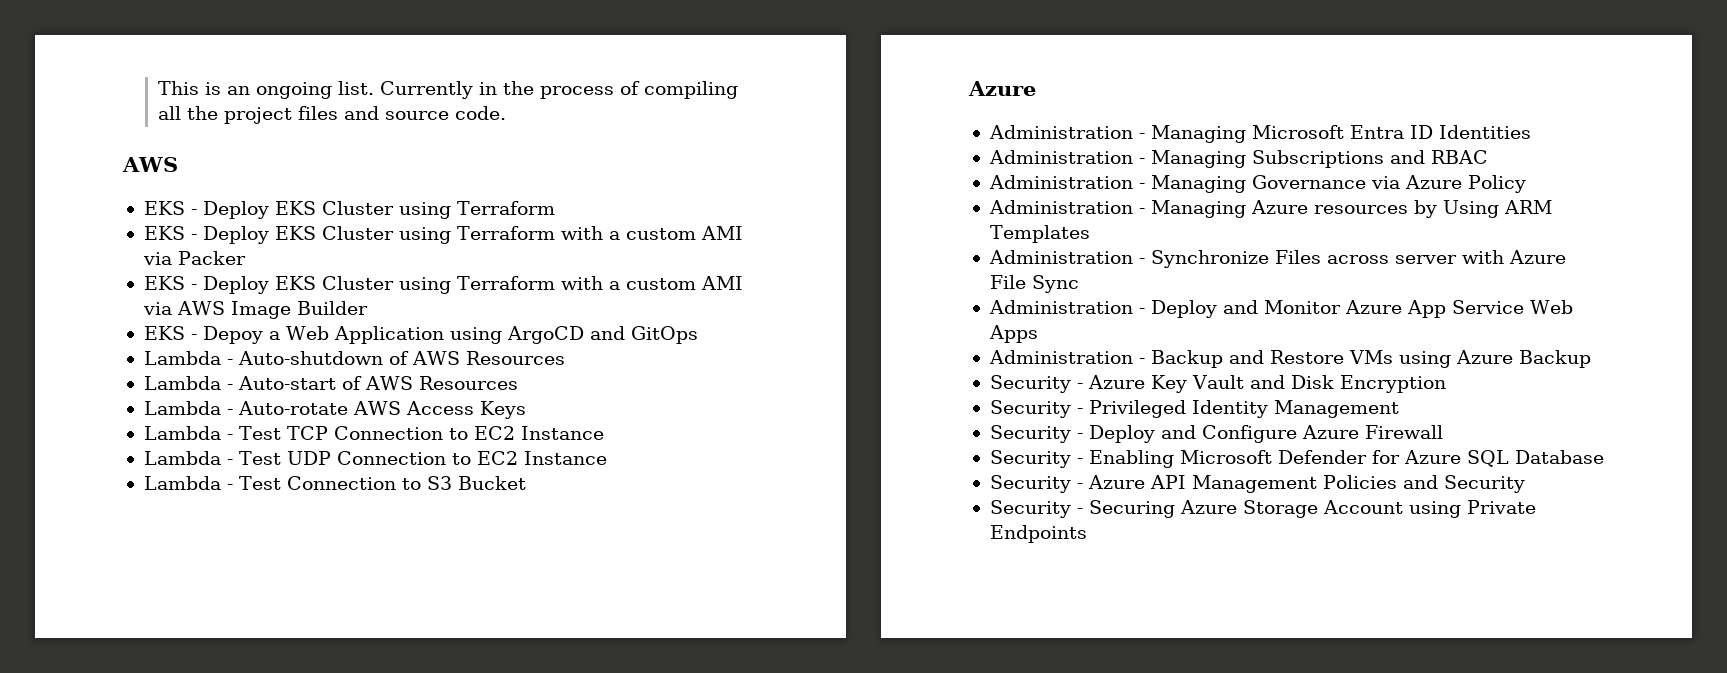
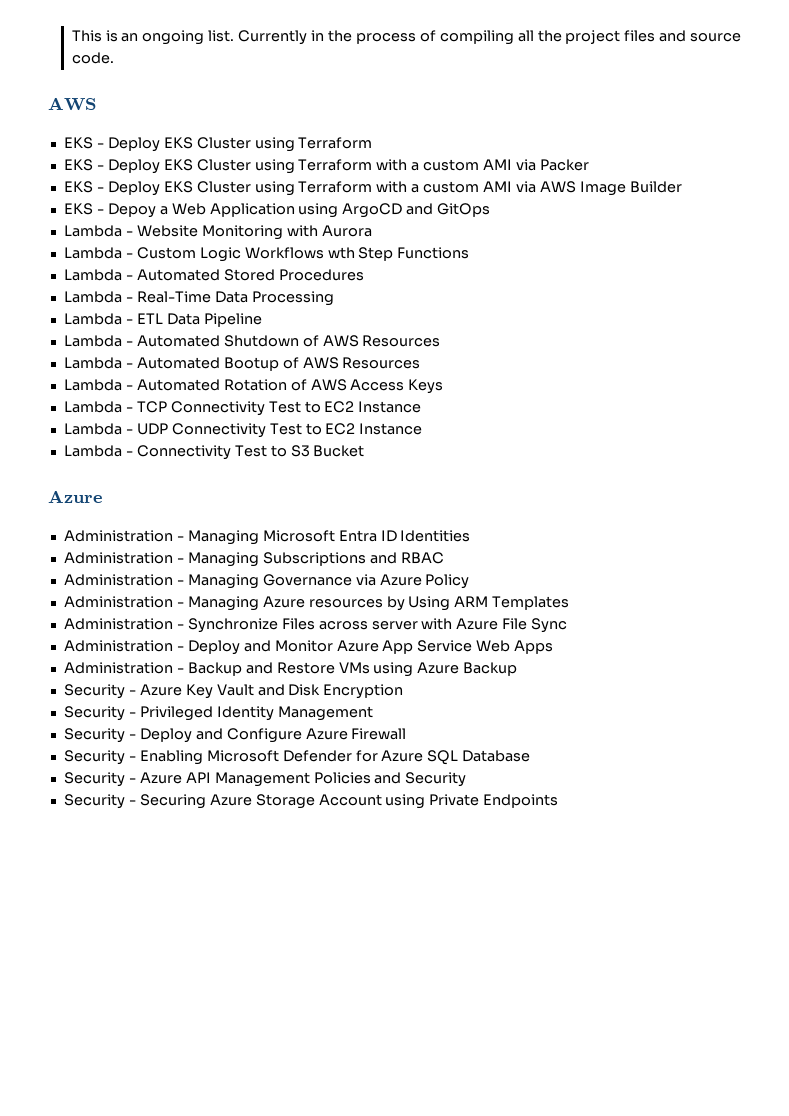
- Lambda - Auto-shutdown of AWS Resources
- Lambda - Auto-start of AWS Resources
- Lambda - Auto-rotate AWS Access Keys
+ Lambda - Website Monitoring with Aurora
+ Lambda - Custom Logic Workflows wth Step Functions
+ Lambda - Automated Stored Procedures
+ Lambda - Real-Time Data Processing
+ Lambda - ETL Data Pipeline
+ Lambda - Automated Shutdown of AWS Resources
+ Lambda - Automated Bootup of AWS Resources
+ Lambda - Automated Rotation of AWS Access Keys
- Lambda - Test TCP Connection to EC2 Instance
- Lambda - Test UDP Connection to EC2 Instance
- Lambda - Test Connection to S3 Bucket
+ Lambda - TCP Connectivity Test to EC2 Instance
+ Lambda - UDP Connectivity Test to EC2 Instance
+ Lambda - Connectivity Test to S3 Bucket

